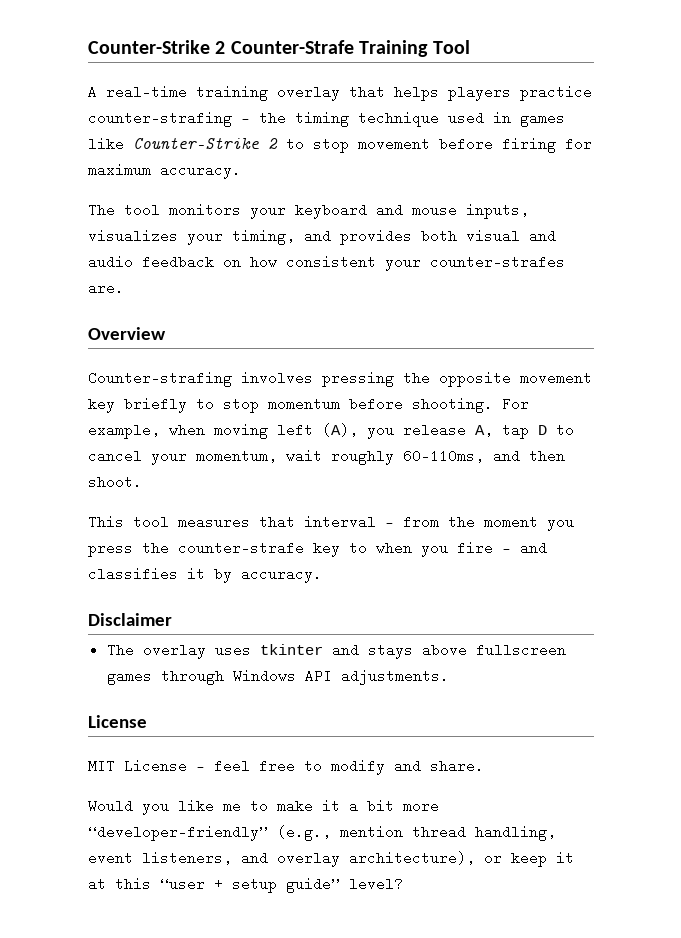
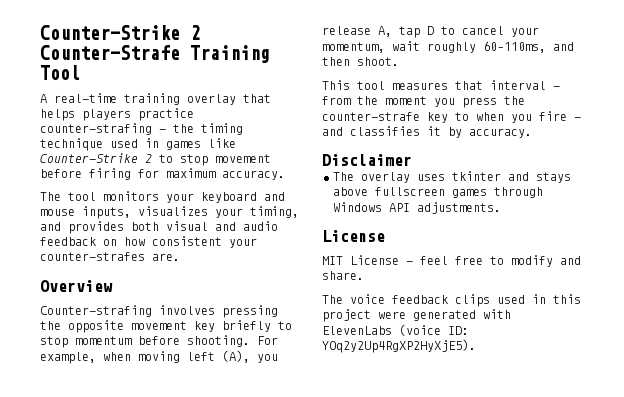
- Would you like me to make it a bit more “developer-friendly” (e.g., mention thread handling, event listeners, and overlay architecture), or keep it at this “user + setup guide” level?
+ The voice feedback clips used in this project were generated with ElevenLabs (voice ID: YOq2y2Up4RgXP2HyXjE5).

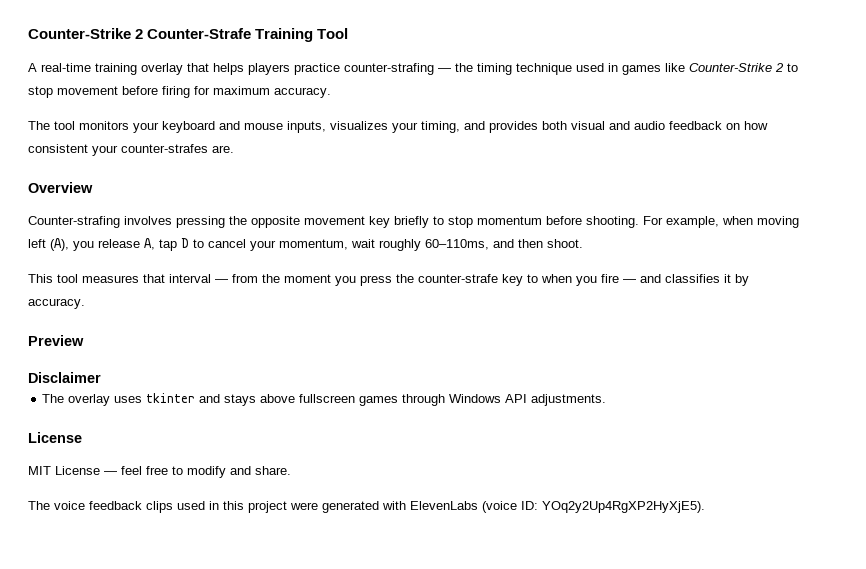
+ Preview

